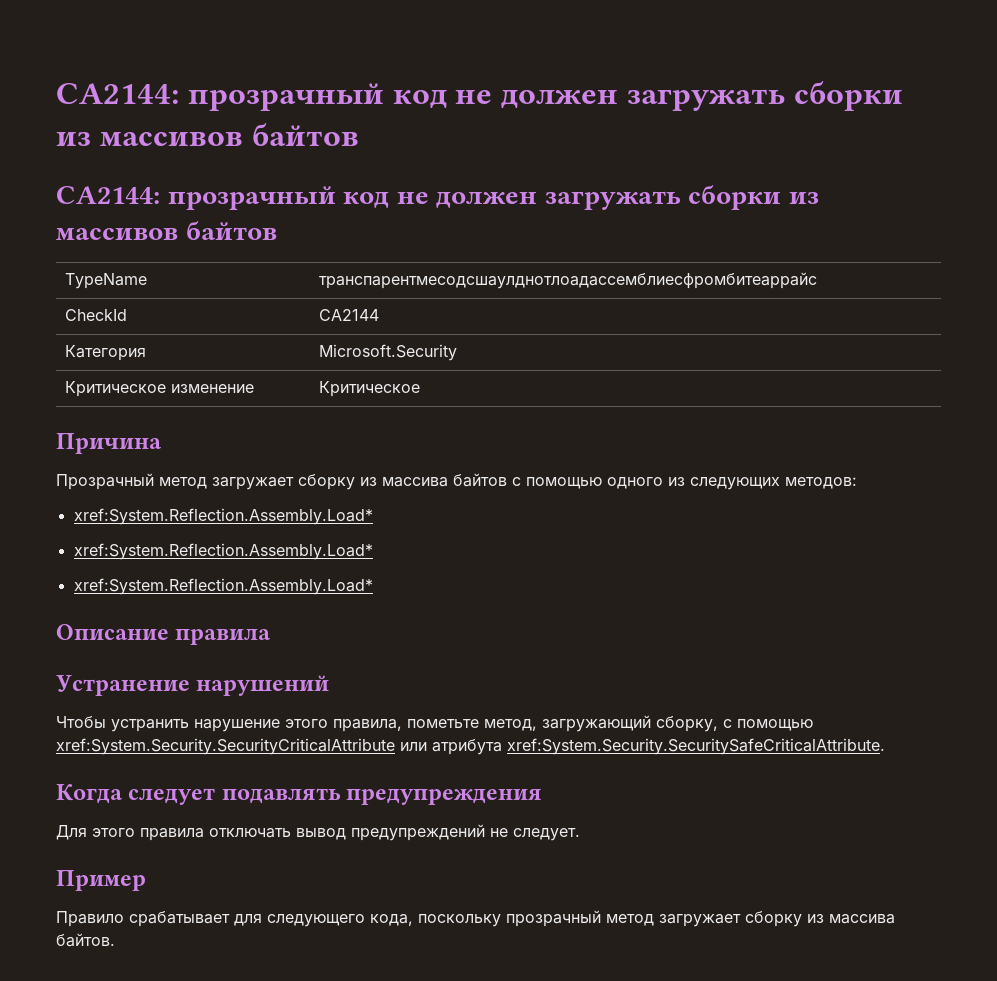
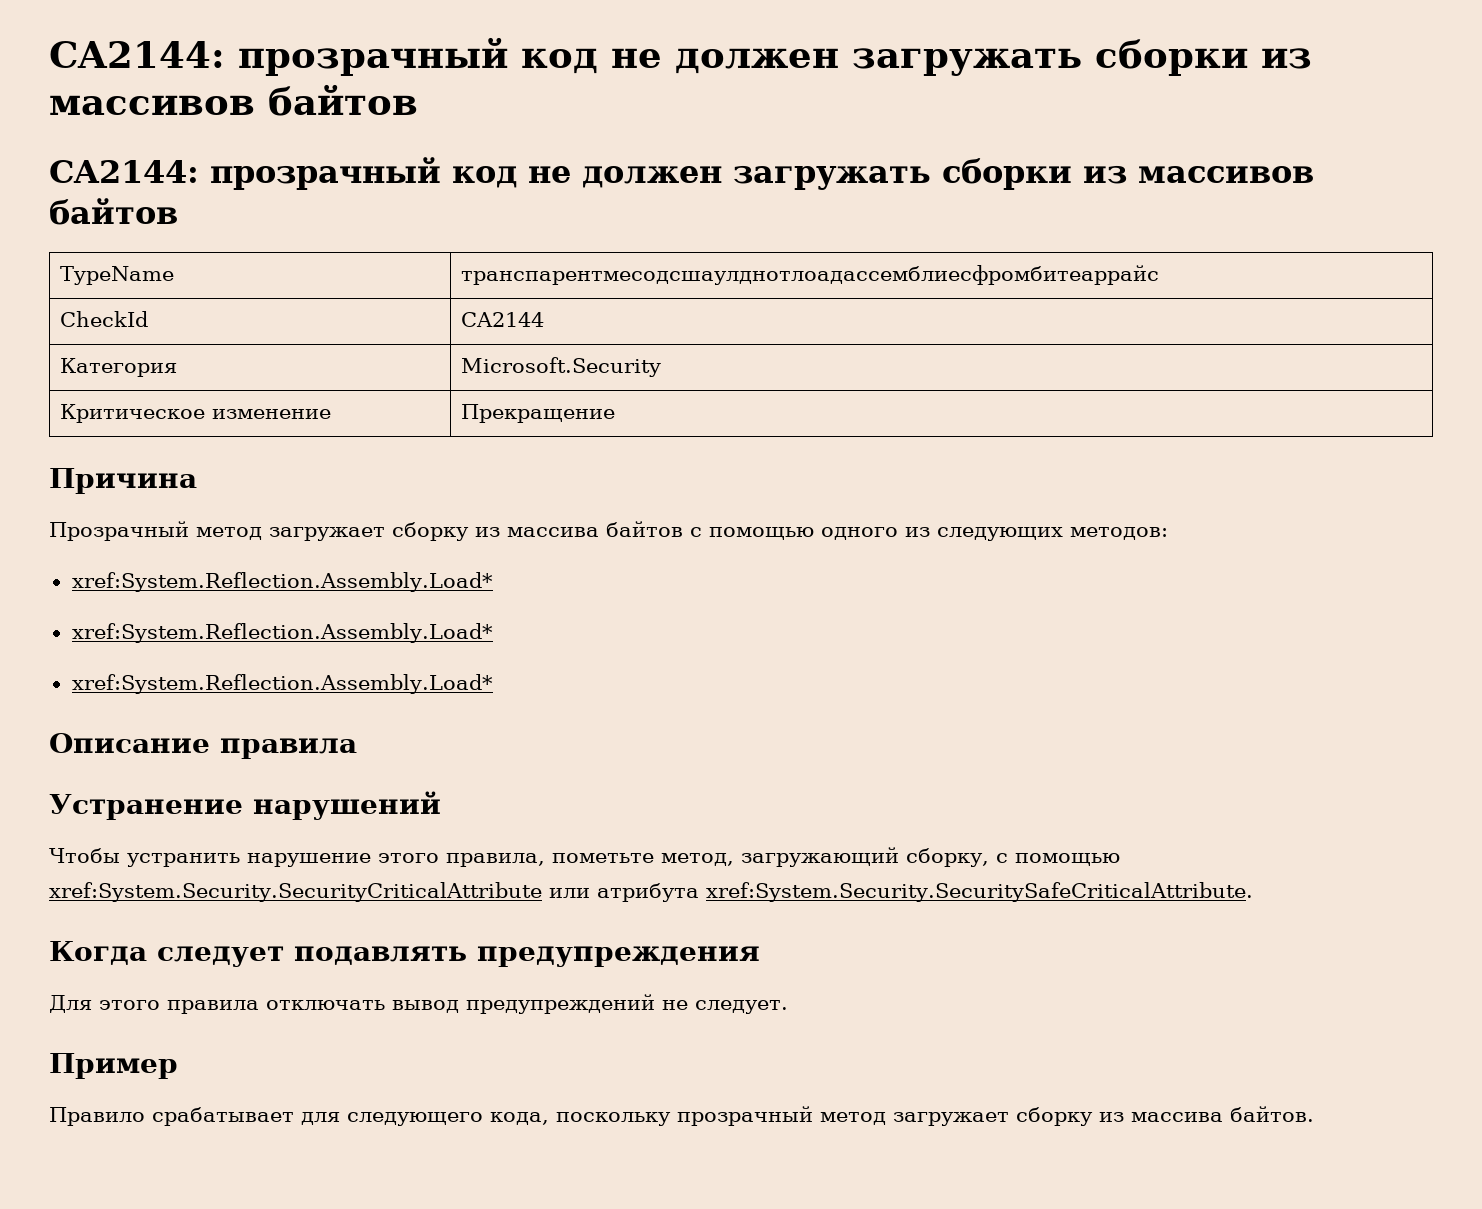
- Критическое изменение | Критическое
+ Критическое изменение | Прекращение

